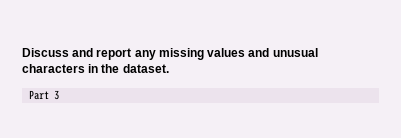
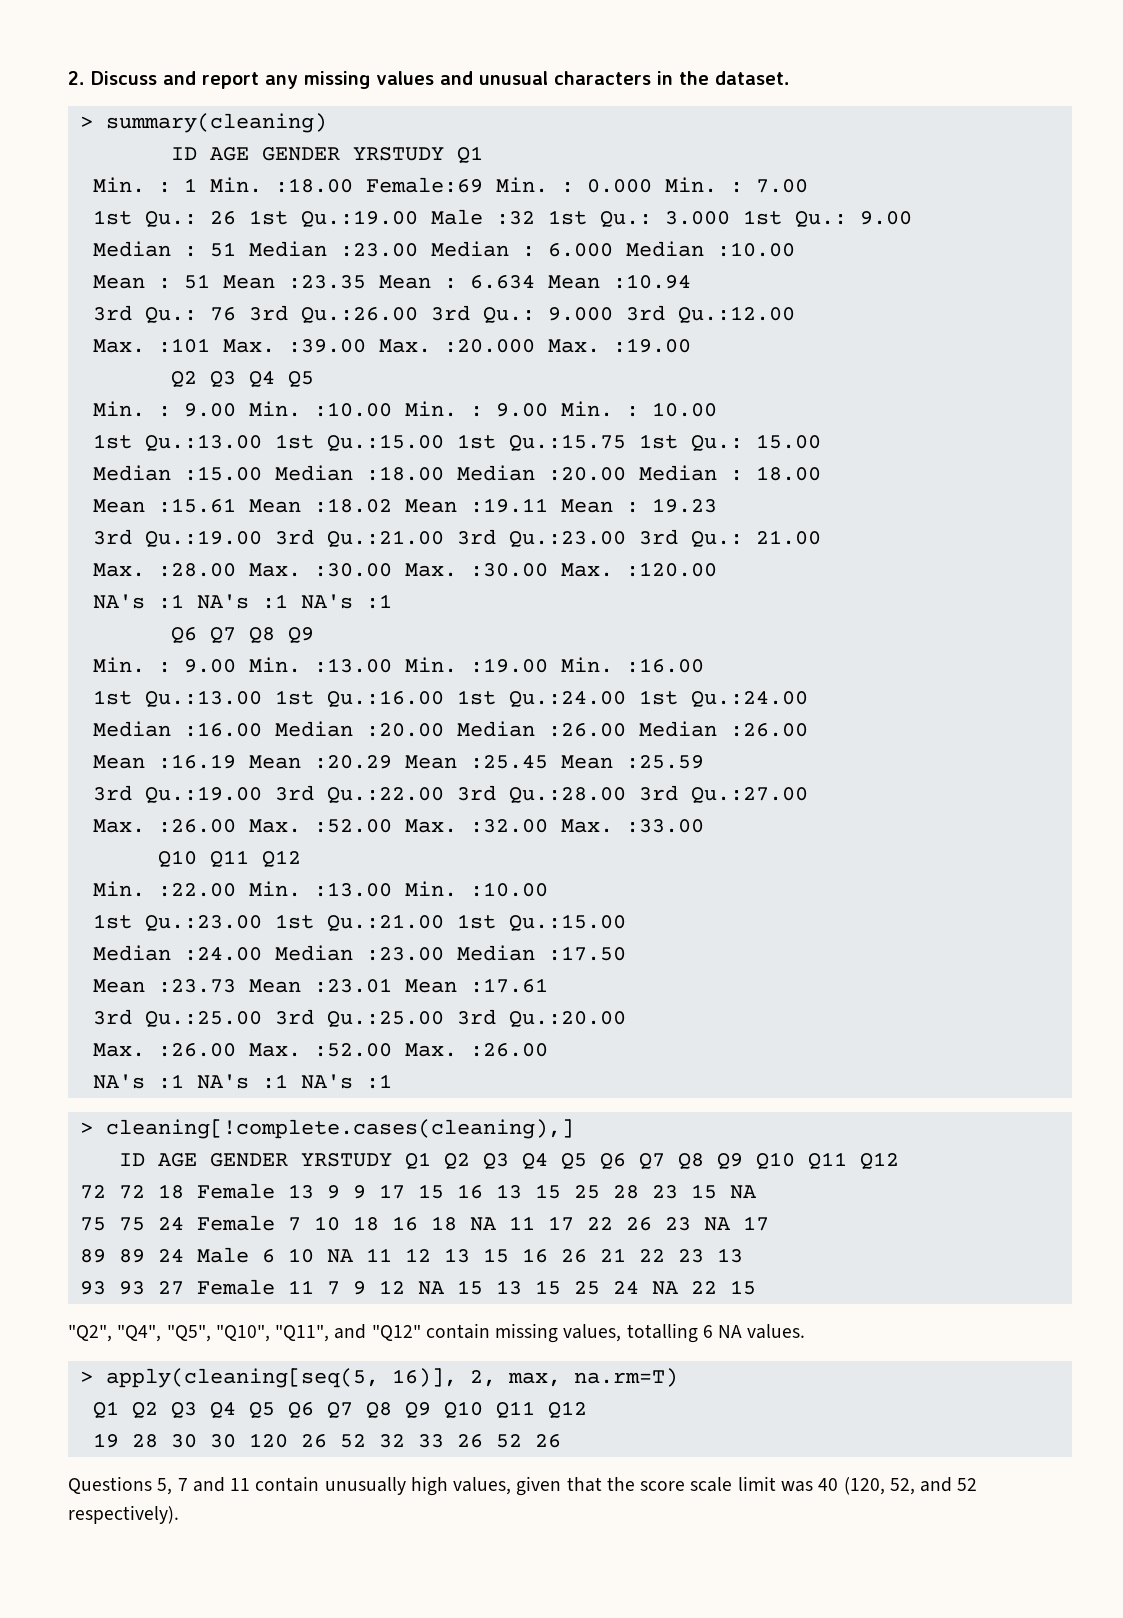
- Discuss and report any missing values and unusual characters in the dataset.
+ 2. Discuss and report any missing values and unusual characters in the dataset.
- Part 3
+ > summary(cleaning)
+ ID AGE GENDER YRSTUDY Q1
+ Min. : 1 Min. :18.00 Female:69 Min. : 0.000 Min. : 7.00
+ 1st Qu.: 26 1st Qu.:19.00 Male :32 1st Qu.: 3.000 1st Qu.: 9.00
+ Median : 51 Median :23.00 Median : 6.000 Median :10.00
+ Mean : 51 Mean :23.35 Mean : 6.634 Mean :10.94
+ 3rd Qu.: 76 3rd Qu.:26.00 3rd Qu.: 9.000 3rd Qu.:12.00
+ Max. :101 Max. :39.00 Max. :20.000 Max. :19.00
+ Q2 Q3 Q4 Q5
+ Min. : 9.00 Min. :10.00 Min. : 9.00 Min. : 10.00
+ 1st Qu.:13.00 1st Qu.:15.00 1st Qu.:15.75 1st Qu.: 15.00
+ Median :15.00 Median :18.00 Median :20.00 Median : 18.00
+ Mean :15.61 Mean :18.02 Mean :19.11 Mean : 19.23
+ 3rd Qu.:19.00 3rd Qu.:21.00 3rd Qu.:23.00 3rd Qu.: 21.00
+ Max. :28.00 Max. :30.00 Max. :30.00 Max. :120.00
+ NA's :1 NA's :1 NA's :1
+ Q6 Q7 Q8 Q9
+ Min. : 9.00 Min. :13.00 Min. :19.00 Min. :16.00
+ 1st Qu.:13.00 1st Qu.:16.00 1st Qu.:24.00 1st Qu.:24.00
+ Median :16.00 Median :20.00 Median :26.00 Median :26.00
+ Mean :16.19 Mean :20.29 Mean :25.45 Mean :25.59
+ 3rd Qu.:19.00 3rd Qu.:22.00 3rd Qu.:28.00 3rd Qu.:27.00
+ Max. :26.00 Max. :52.00 Max. :32.00 Max. :33.00
+ Q10 Q11 Q12
+ Min. :22.00 Min. :13.00 Min. :10.00
+ 1st Qu.:23.00 1st Qu.:21.00 1st Qu.:15.00
+ Median :24.00 Median :23.00 Median :17.50
+ Mean :23.73 Mean :23.01 Mean :17.61
+ 3rd Qu.:25.00 3rd Qu.:25.00 3rd Qu.:20.00
+ Max. :26.00 Max. :52.00 Max. :26.00
+ NA's :1 NA's :1 NA's :1
+ > cleaning[!complete.cases(cleaning),]
+ ID AGE GENDER YRSTUDY Q1 Q2 Q3 Q4 Q5 Q6 Q7 Q8 Q9 Q10 Q11 Q12
+ 72 72 18 Female 13 9 9 17 15 16 13 15 25 28 23 15 NA
+ 75 75 24 Female 7 10 18 16 18 NA 11 17 22 26 23 NA 17
+ 89 89 24 Male 6 10 NA 11 12 13 15 16 26 21 22 23 13
+ 93 93 27 Female 11 7 9 12 NA 15 13 15 25 24 NA 22 15
+ "Q2", "Q4", "Q5", "Q10", "Q11", and "Q12" contain missing values, totalling 6 NA values.
+ > apply(cleaning[seq(5, 16)], 2, max, na.rm=T)
+ Q1 Q2 Q3 Q4 Q5 Q6 Q7 Q8 Q9 Q10 Q11 Q12
+ 19 28 30 30 120 26 52 32 33 26 52 26
+ Questions 5, 7 and 11 contain unusually high values, given that the score scale limit was 40 (120, 52, and 52 respectively).

